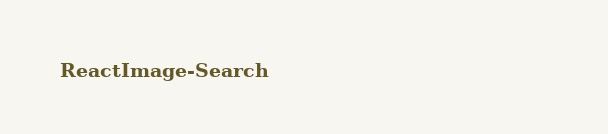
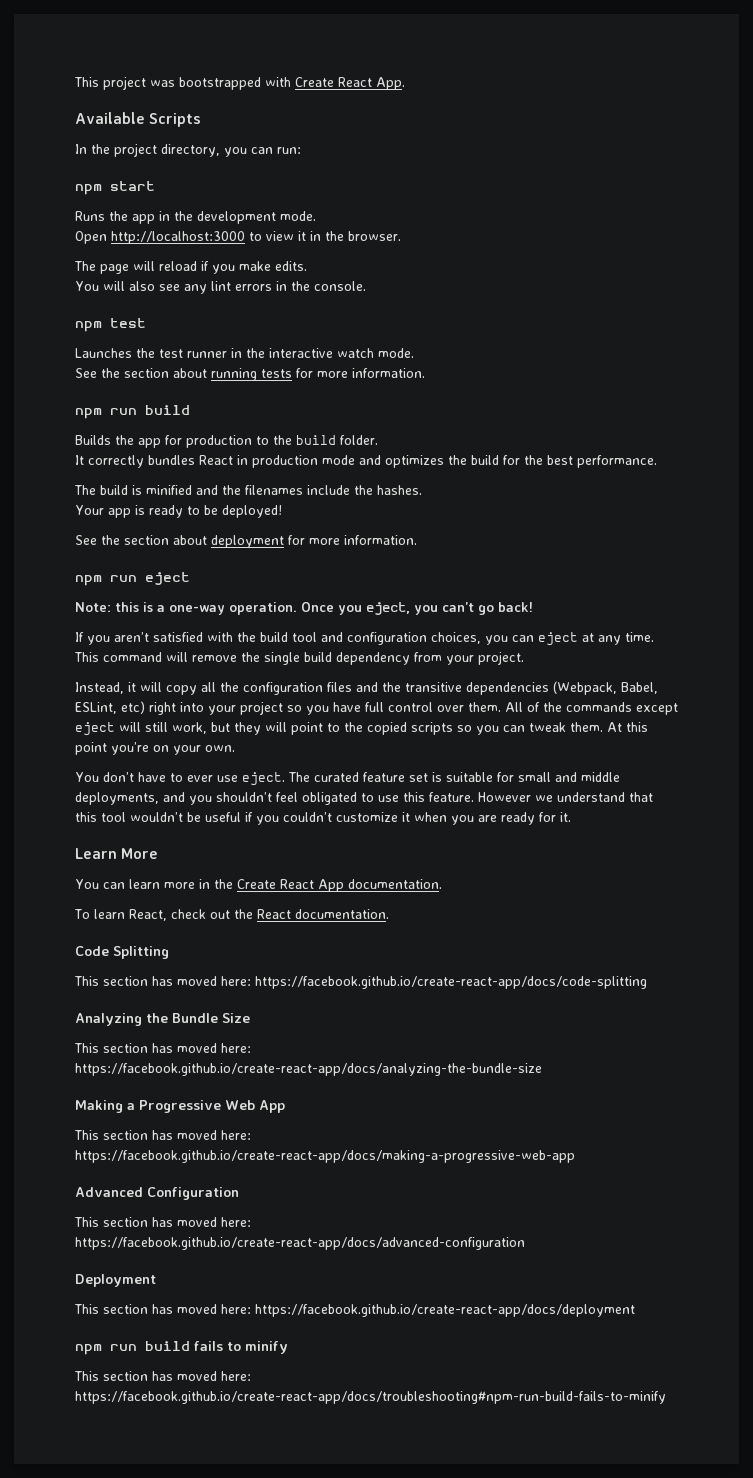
- ReactImage-Search
+ This project was bootstrapped with Create React App.
+ Available Scripts
+ In the project directory, you can run:
+ npm start
+ Runs the app in the development mode.
+ Open http://localhost:3000 to view it in the browser.
+ The page will reload if you make edits.
+ You will also see any lint errors in the console.
+ npm test
+ Launches the test runner in the interactive watch mode.
+ See the section about running tests for more information.
+ npm run build
+ Builds the app for production to the build folder.
+ It correctly bundles React in production mode and optimizes the build for the best performance.
+ The build is minified and the filenames include the hashes.
+ Your app is ready to be deployed!
+ See the section about deployment for more information.
+ npm run eject
+ Note: this is a one-way operation. Once you eject, you can’t go back!
+ If you aren’t satisfied with the build tool and configuration choices, you can eject at any time. This command will remove the single build dependency from your project.
+ Instead, it will copy all the configuration files and the transitive dependencies (Webpack, Babel, ESLint, etc) right into your project so you have full control over them. All of the commands except eject will still work, but they will point to the copied scripts so you can tweak them. At this point you’re on your own.
+ You don’t have to ever use eject. The curated feature set is suitable for small and middle deployments, and you shouldn’t feel obligated to use this feature. However we understand that this tool wouldn’t be useful if you couldn’t customize it when you are ready for it.
+ Learn More
+ You can learn more in the Create React App documentation.
+ To learn React, check out the React documentation.
+ Code Splitting
+ This section has moved here: https://facebook.github.io/create-react-app/docs/code-splitting
+ Analyzing the Bundle Size
+ This section has moved here: https://facebook.github.io/create-react-app/docs/analyzing-the-bundle-size
+ Making a Progressive Web App
+ This section has moved here: https://facebook.github.io/create-react-app/docs/making-a-progressive-web-app
+ Advanced Configuration
+ This section has moved here: https://facebook.github.io/create-react-app/docs/advanced-configuration
+ Deployment
+ This section has moved here: https://facebook.github.io/create-react-app/docs/deployment
+ npm run build fails to minify
+ This section has moved here: https://facebook.github.io/create-react-app/docs/troubleshooting#npm-run-build-fails-to-minify

